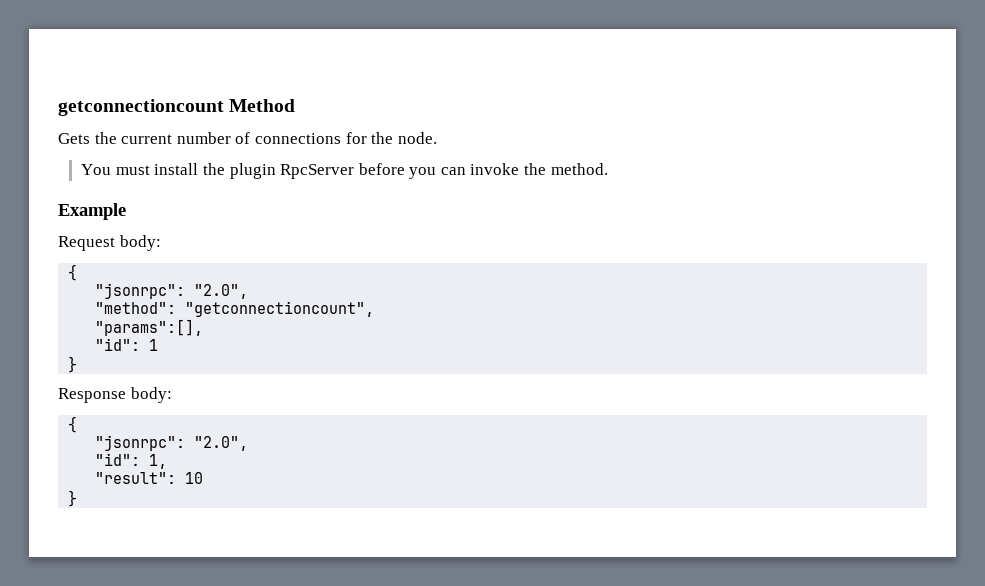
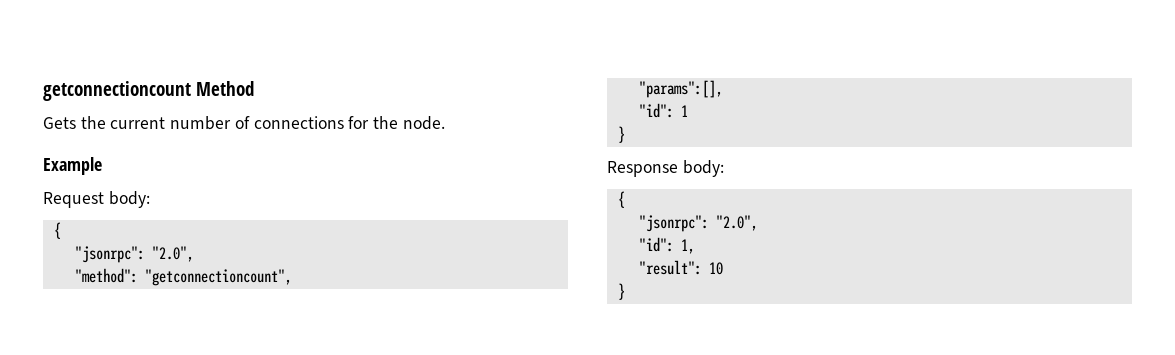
- You must install the plugin RpcServer before you can invoke the method.

